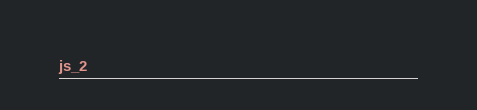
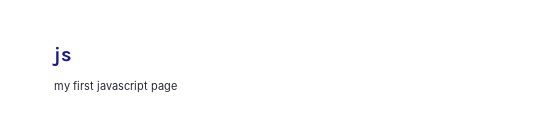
- js_2
+ js
+ my first javascript page

